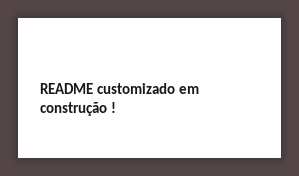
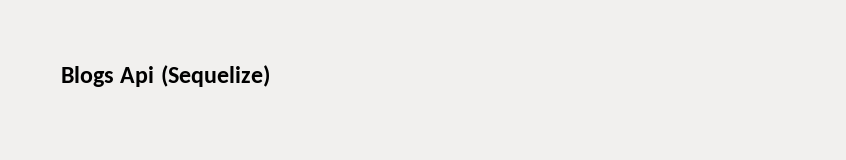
- README customizado em construção !
+ Blogs Api (Sequelize)

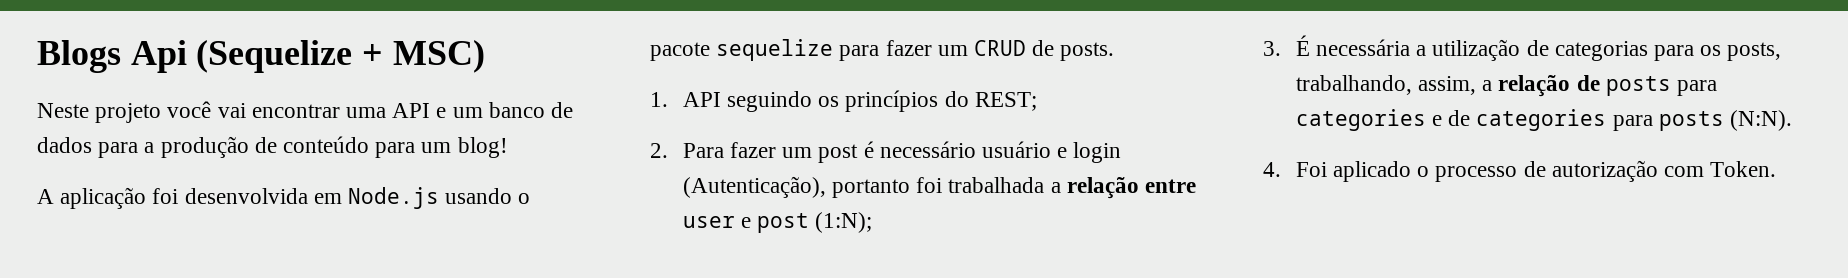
- Blogs Api (Sequelize)
+ Blogs Api (Sequelize + MSC)
+ Neste projeto você vai encontrar uma API e um banco de dados para a produção de conteúdo para um blog!
+ A aplicação foi desenvolvida em Node.js usando o pacote sequelize para fazer um CRUD de posts.
+ 1. API seguindo os princípios do REST;
+ 2. Para fazer um post é necessário usuário e login (Autenticação), portanto foi trabalhada a relação entre user e post (1:N);
+ 3. É necessária a utilização de categorias para os posts, trabalhando, assim, a relação de posts para categories e de categories para posts (N:N).
+ 4. Foi aplicado o processo de autorização com Token.

